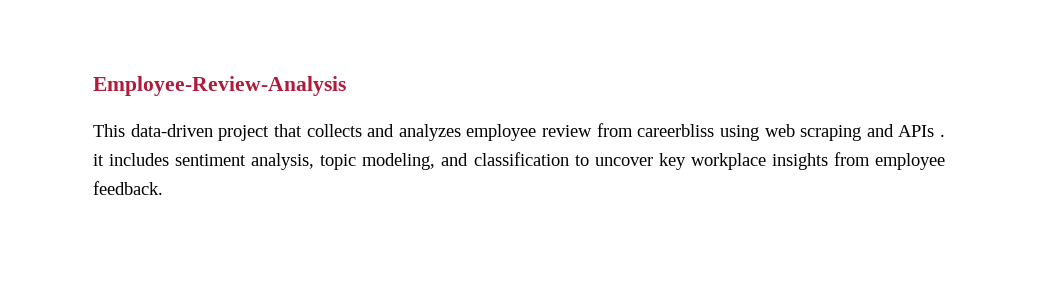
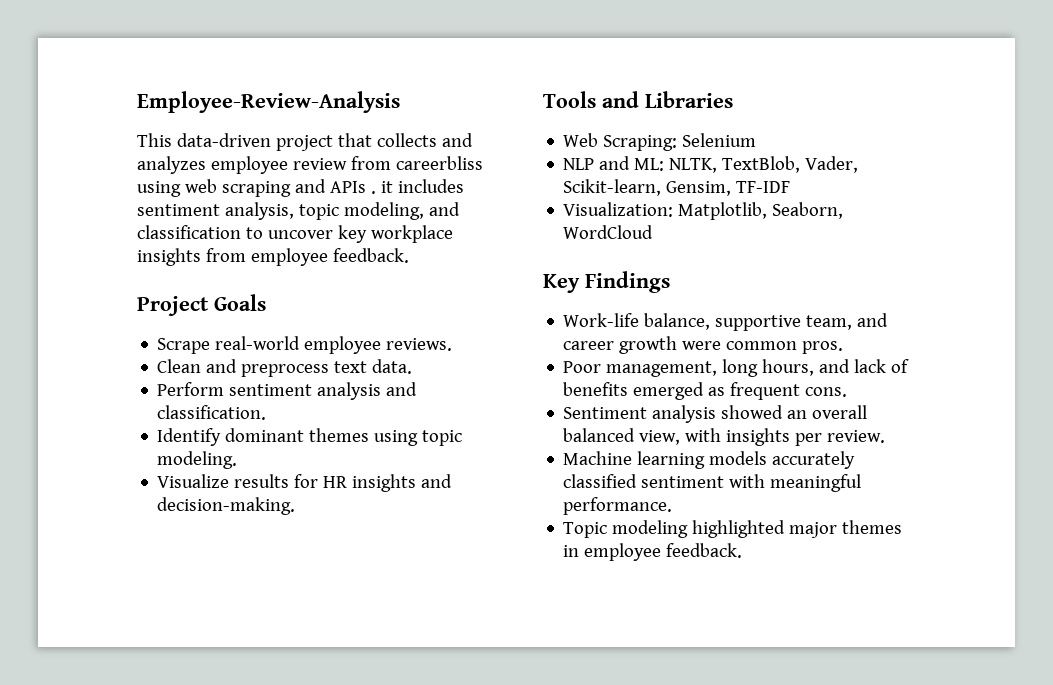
+ Project Goals
+ Scrape real-world employee reviews.
+ Clean and preprocess text data.
+ Perform sentiment analysis and classification.
+ Identify dominant themes using topic modeling.
+ Visualize results for HR insights and decision-making.
+ Tools and Libraries
+ Web Scraping: Selenium
+ NLP and ML: NLTK, TextBlob, Vader, Scikit-learn, Gensim, TF-IDF
+ Visualization: Matplotlib, Seaborn, WordCloud
+ Key Findings
+ Work-life balance, supportive team, and career growth were common pros.
+ Poor management, long hours, and lack of benefits emerged as frequent cons.
+ Sentiment analysis showed an overall balanced view, with insights per review.
+ Machine learning models accurately classified sentiment with meaningful performance.
+ Topic modeling highlighted major themes in employee feedback.

